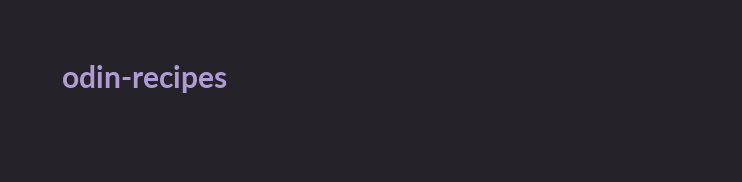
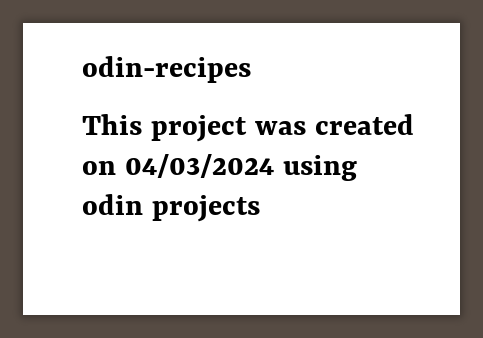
+ This project was created on 04/03/2024 using odin projects

